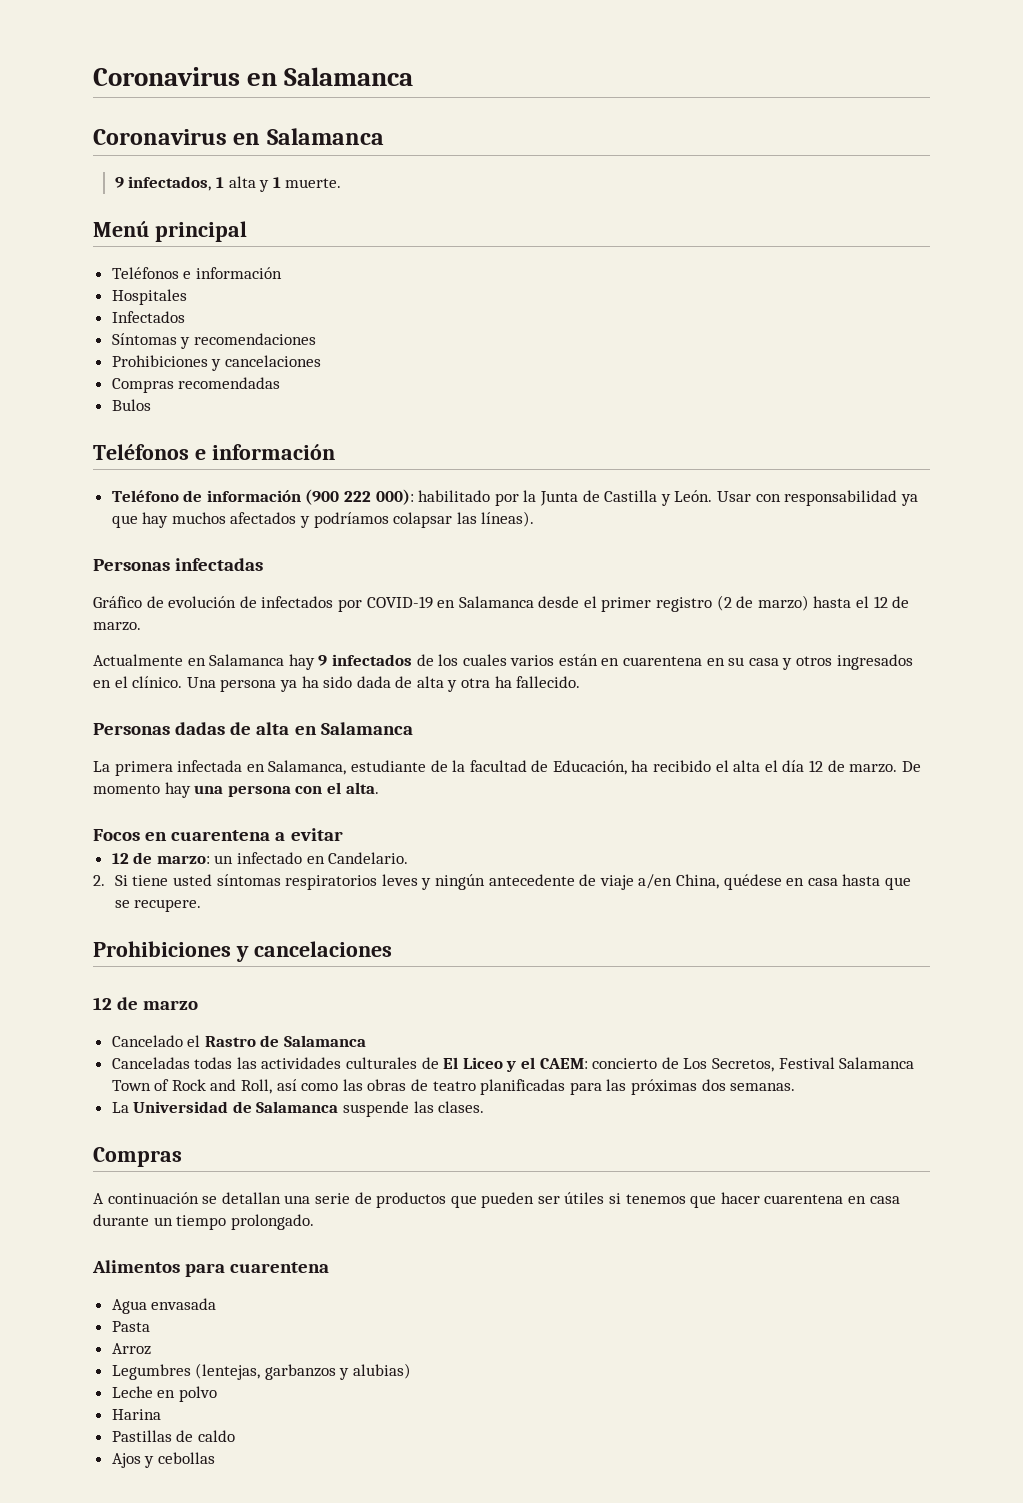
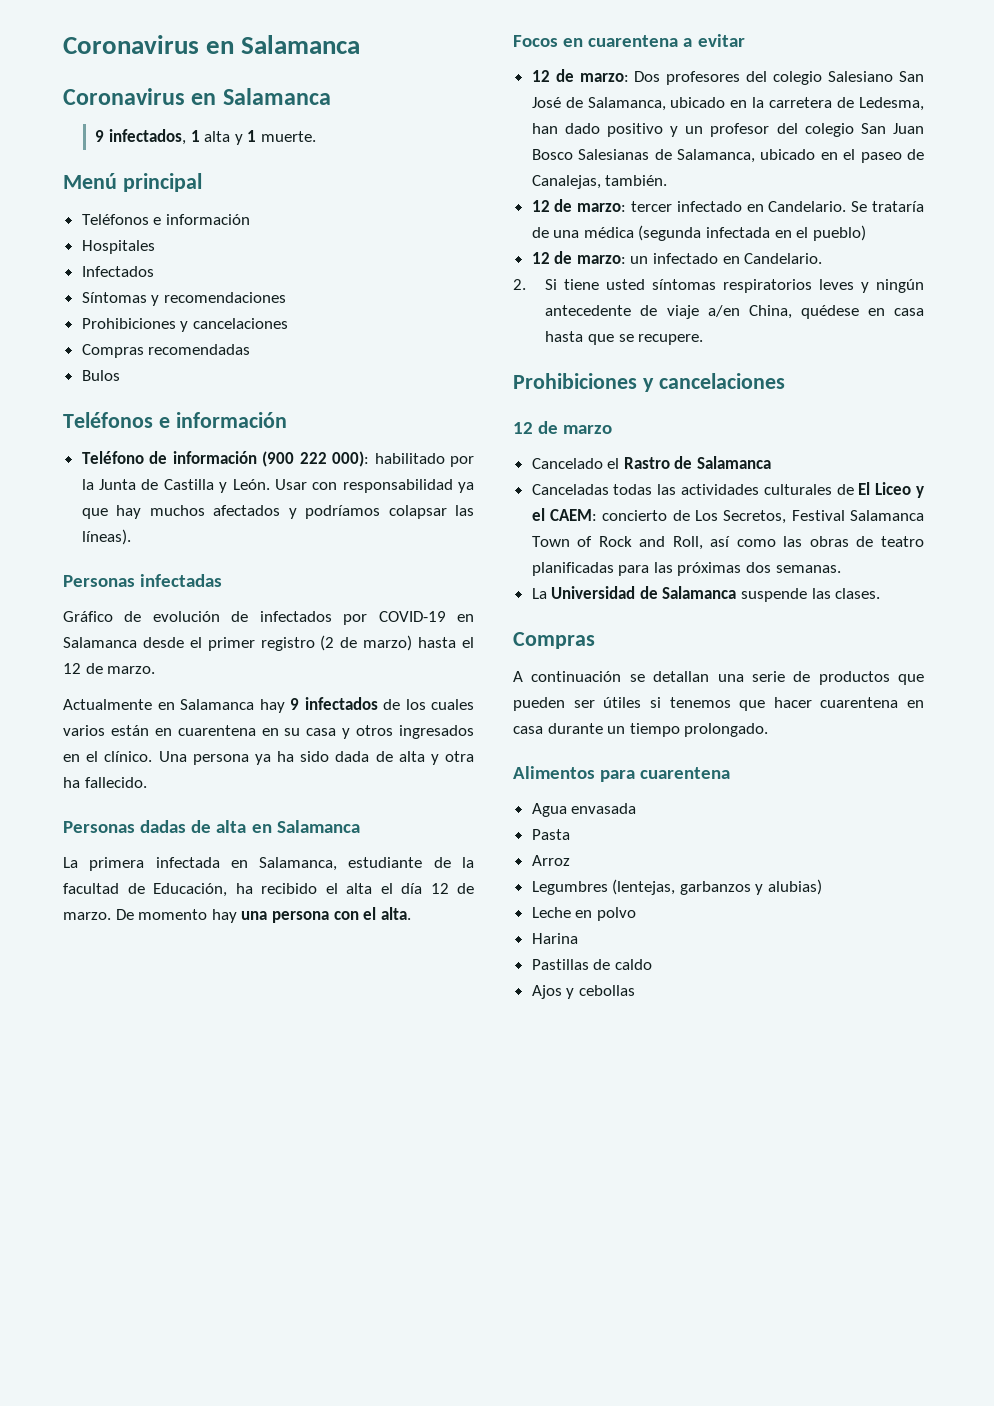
+ 12 de marzo: Dos profesores del colegio Salesiano San José de Salamanca, ubicado en la carretera de Ledesma, han dado positivo y un profesor del colegio San Juan Bosco Salesianas de Salamanca, ubicado en el paseo de Canalejas, también.
+ 12 de marzo: tercer infectado en Candelario. Se trataría de una médica (segunda infectada en el pueblo)

